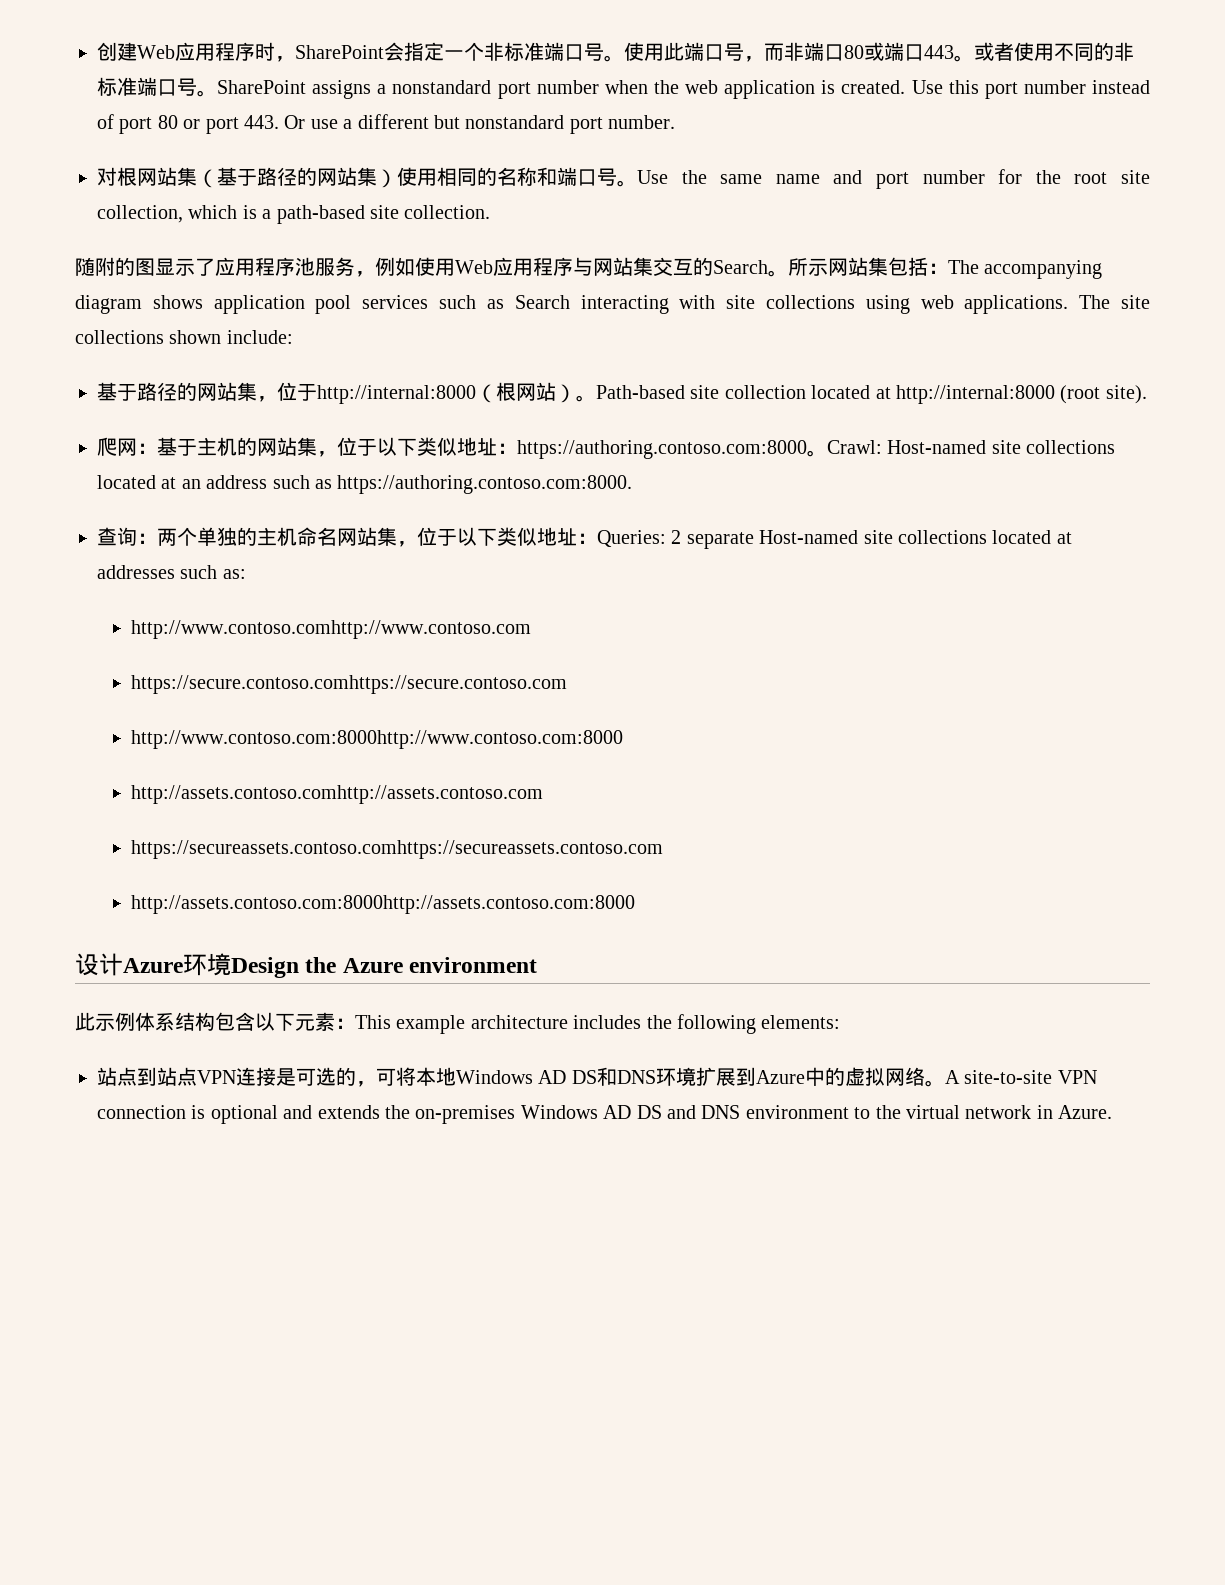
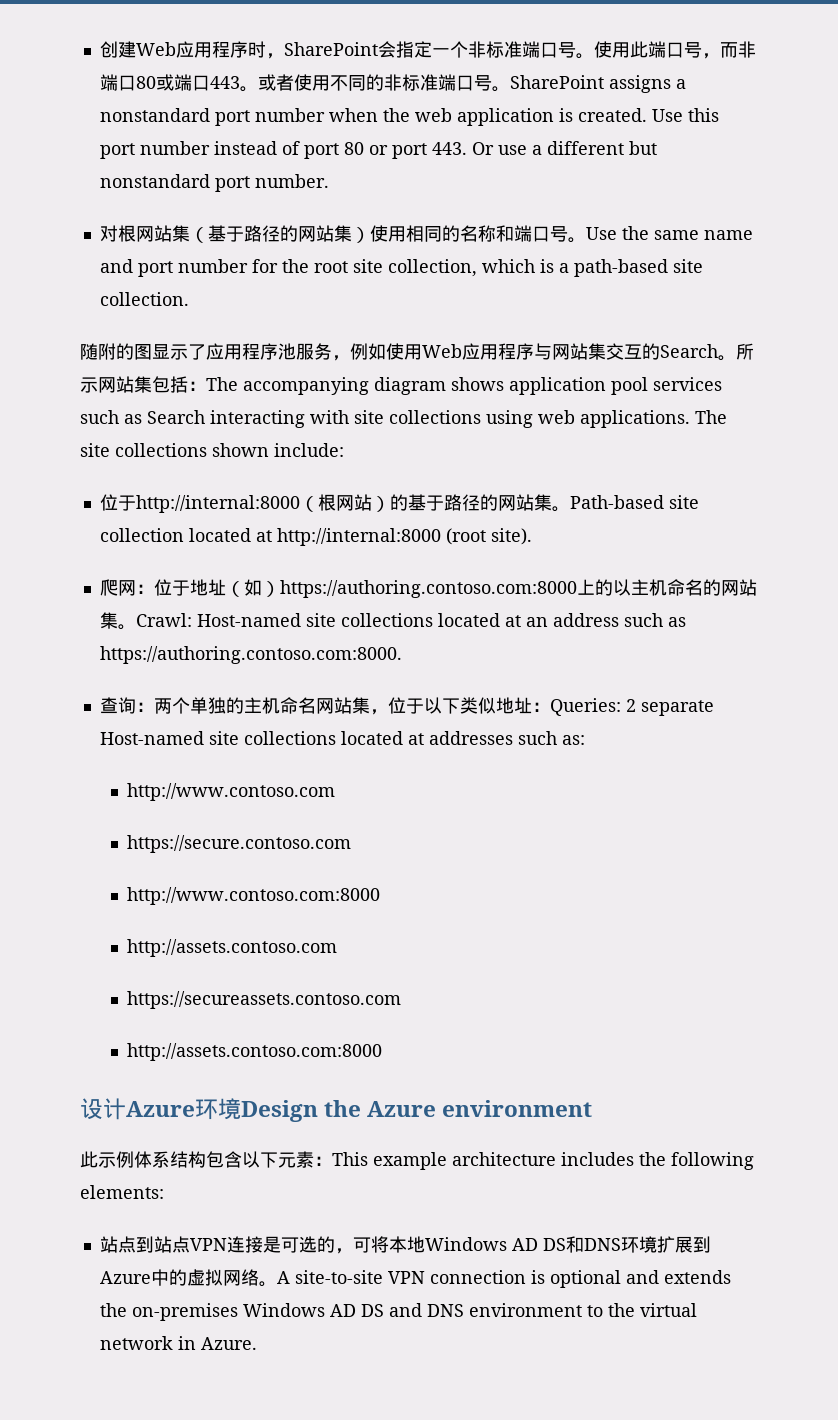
- 基于路径的网站集，位于http://internal:8000（根网站）。
+ 位于http://internal:8000（根网站）的基于路径的网站集。
- 爬网：基于主机的网站集，位于以下类似地址：https://authoring.contoso.com:8000。
+ 爬网：位于地址（如）https://authoring.contoso.com:8000上的以主机命名的网站集。
- http://www.contoso.comhttp://www.contoso.com
- https://secure.contoso.comhttps://secure.contoso.com
- http://www.contoso.com:8000http://www.contoso.com:8000
- http://assets.contoso.comhttp://assets.contoso.com
- https://secureassets.contoso.comhttps://secureassets.contoso.com
- http://assets.contoso.com:8000http://assets.contoso.com:8000
+ http://www.contoso.com
+ https://secure.contoso.com
+ http://www.contoso.com:8000
+ http://assets.contoso.com
+ https://secureassets.contoso.com
+ http://assets.contoso.com:8000

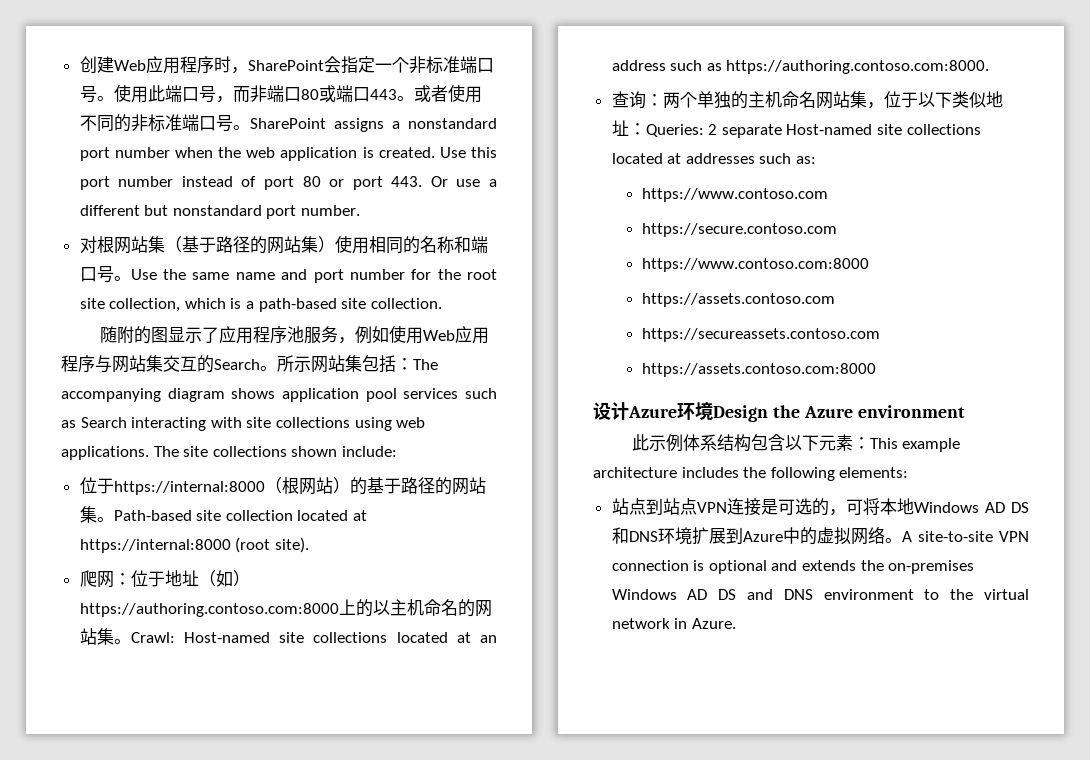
- 位于http://internal:8000（根网站）的基于路径的网站集。
+ 位于https://internal:8000（根网站）的基于路径的网站集。
- Path-based site collection located at http://internal:8000 (root site).
+ Path-based site collection located at https://internal:8000 (root site).
- http://www.contoso.com
+ https://www.contoso.com
- http://www.contoso.com:8000
- http://assets.contoso.com
+ https://www.contoso.com:8000
+ https://assets.contoso.com
- http://assets.contoso.com:8000
+ https://assets.contoso.com:8000

